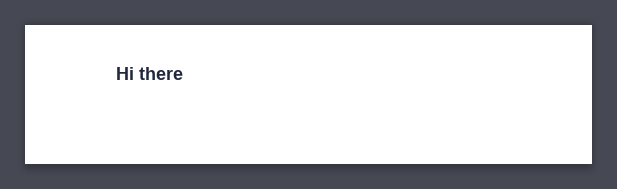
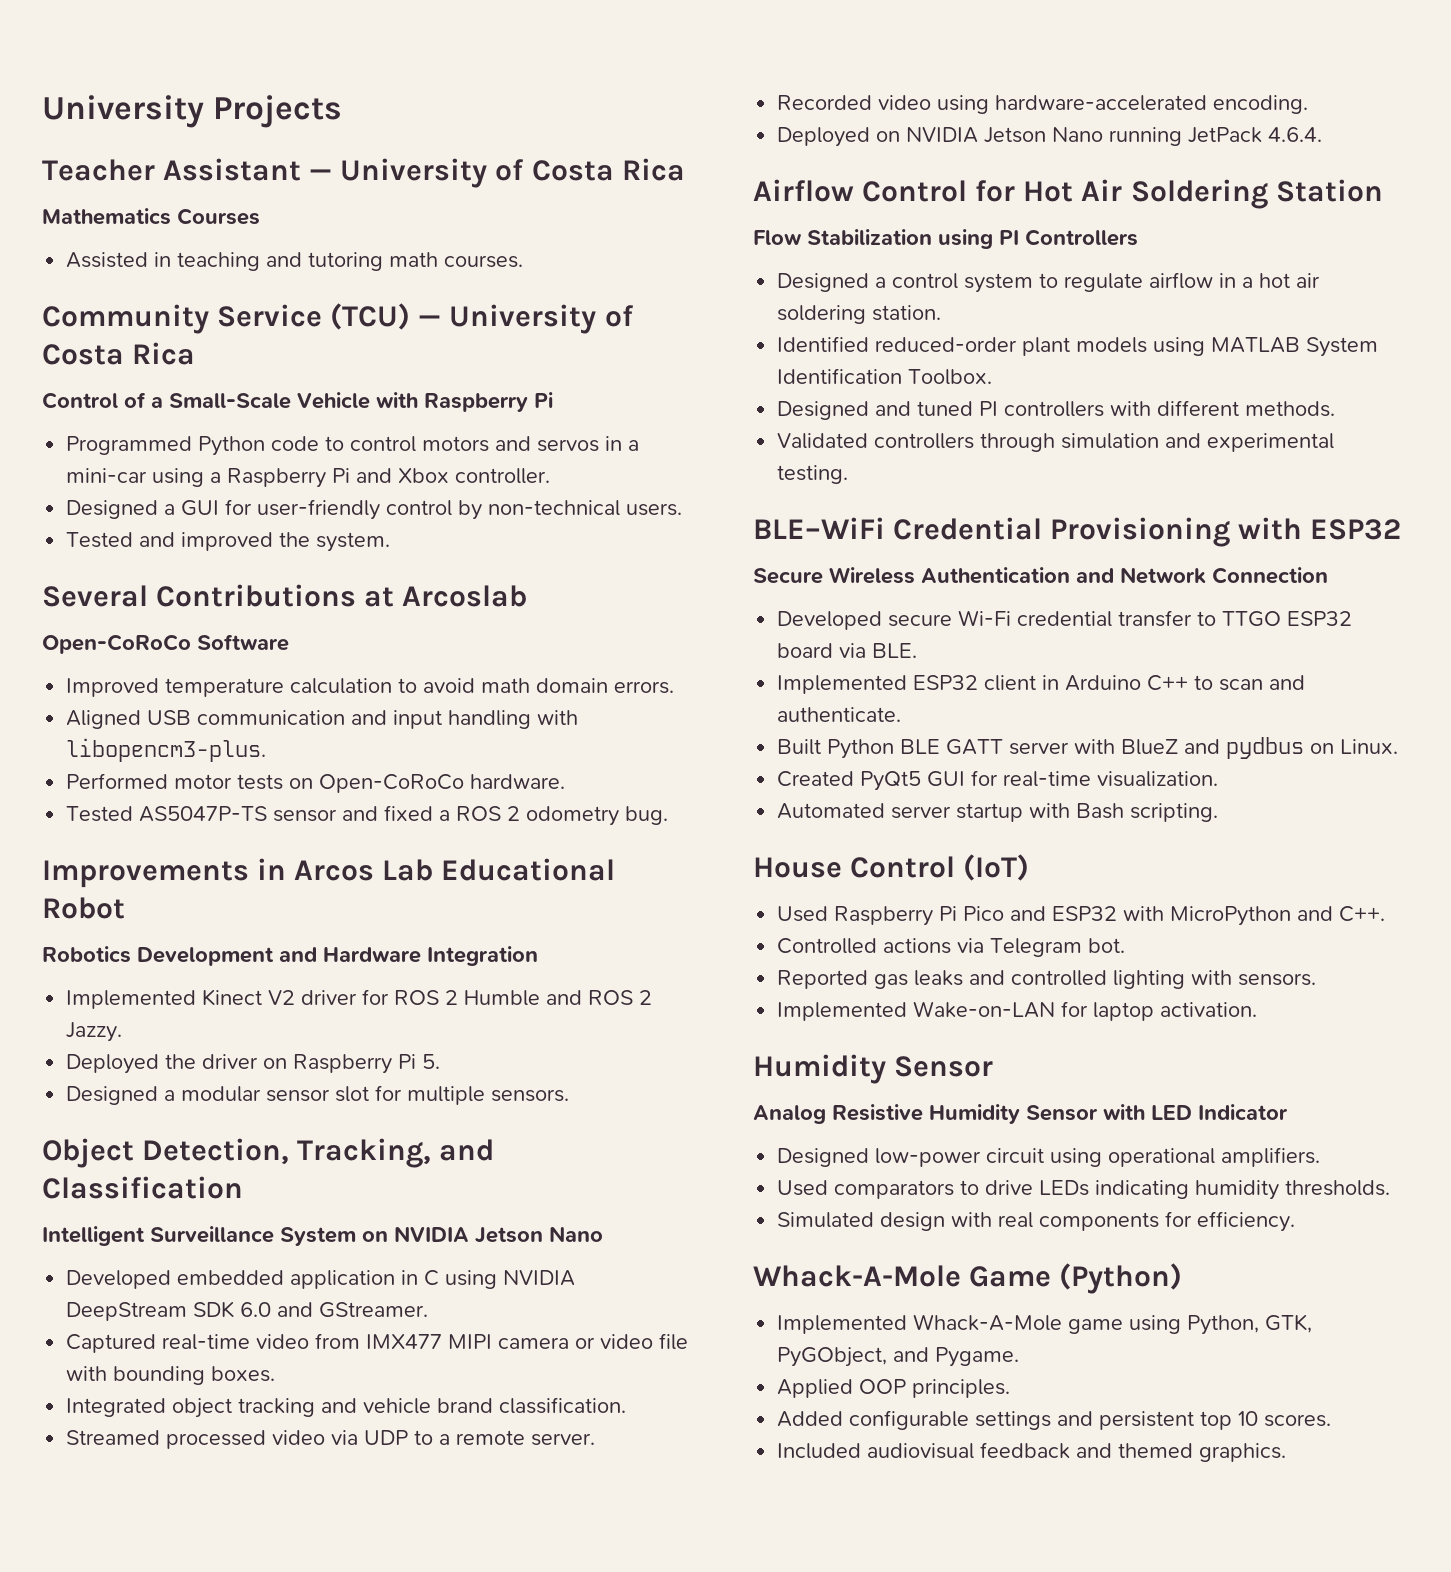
- Hi there
+ University Projects
+ Teacher Assistant — University of Costa Rica
+ Mathematics Courses
+ Assisted in teaching and tutoring math courses.
+ Community Service (TCU) — University of Costa Rica
+ Control of a Small-Scale Vehicle with Raspberry Pi
+ Programmed Python code to control motors and servos in a mini-car using a Raspberry Pi and Xbox controller.
+ Designed a GUI for user-friendly control by non-technical users.
+ Tested and improved the system.
+ Several Contributions at Arcoslab
+ Open-CoRoCo Software
+ Improved temperature calculation to avoid math domain errors.
+ Aligned USB communication and input handling with libopencm3-plus.
+ Performed motor tests on Open-CoRoCo hardware.
+ Tested AS5047P-TS sensor and fixed a ROS 2 odometry bug.
+ Improvements in Arcos Lab Educational Robot
+ Robotics Development and Hardware Integration
+ Implemented Kinect V2 driver for ROS 2 Humble and ROS 2 Jazzy.
+ Deployed the driver on Raspberry Pi 5.
+ Designed a modular sensor slot for multiple sensors.
+ Object Detection, Tracking, and Classification
+ Intelligent Surveillance System on NVIDIA Jetson Nano
+ Developed embedded application in C using NVIDIA DeepStream SDK 6.0 and GStreamer.
+ Captured real-time video from IMX477 MIPI camera or video file with bounding boxes.
+ Integrated object tracking and vehicle brand classification.
+ Streamed processed video via UDP to a remote server.
+ Recorded video using hardware-accelerated encoding.
+ Deployed on NVIDIA Jetson Nano running JetPack 4.6.4.
+ Airflow Control for Hot Air Soldering Station
+ Flow Stabilization using PI Controllers
+ Designed a control system to regulate airflow in a hot air soldering station.
+ Identified reduced-order plant models using MATLAB System Identification Toolbox.
+ Designed and tuned PI controllers with different methods.
+ Validated controllers through simulation and experimental testing.
+ BLE–WiFi Credential Provisioning with ESP32
+ Secure Wireless Authentication and Network Connection
+ Developed secure Wi-Fi credential transfer to TTGO ESP32 board via BLE.
+ Implemented ESP32 client in Arduino C++ to scan and authenticate.
+ Built Python BLE GATT server with BlueZ and pydbus on Linux.
+ Created PyQt5 GUI for real-time visualization.
+ Automated server startup with Bash scripting.
+ House Control (IoT)
+ Used Raspberry Pi Pico and ESP32 with MicroPython and C++.
+ Controlled actions via Telegram bot.
+ Reported gas leaks and controlled lighting with sensors.
+ Implemented Wake-on-LAN for laptop activation.
+ Humidity Sensor
+ Analog Resistive Humidity Sensor with LED Indicator
+ Designed low-power circuit using operational amplifiers.
+ Used comparators to drive LEDs indicating humidity thresholds.
+ Simulated design with real components for efficiency.
+ Whack-A-Mole Game (Python)
+ Implemented Whack-A-Mole game using Python, GTK, PyGObject, and Pygame.
+ Applied OOP principles.
+ Added configurable settings and persistent top 10 scores.
+ Included audiovisual feedback and themed graphics.

